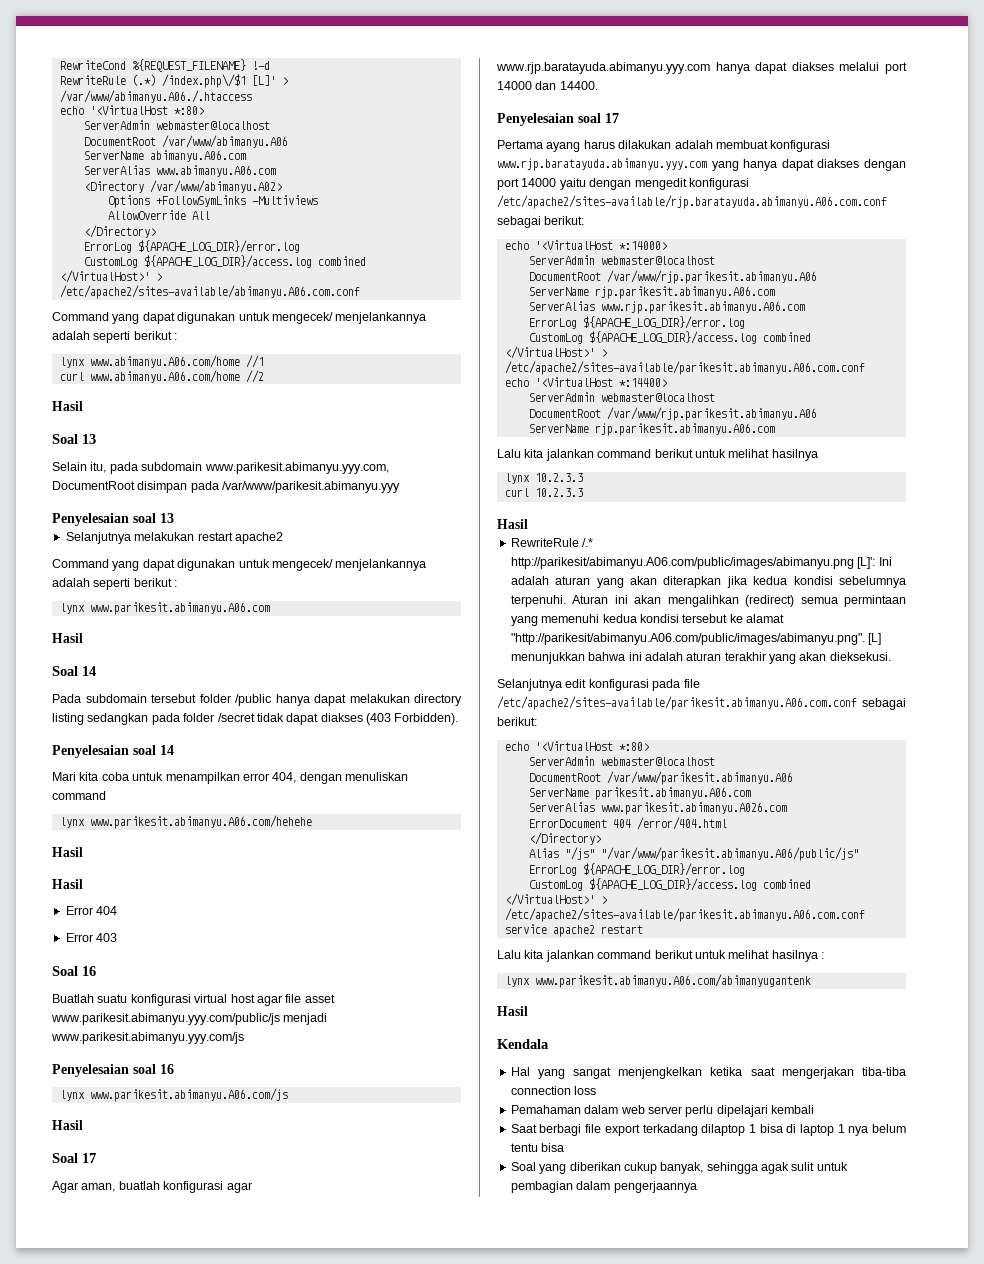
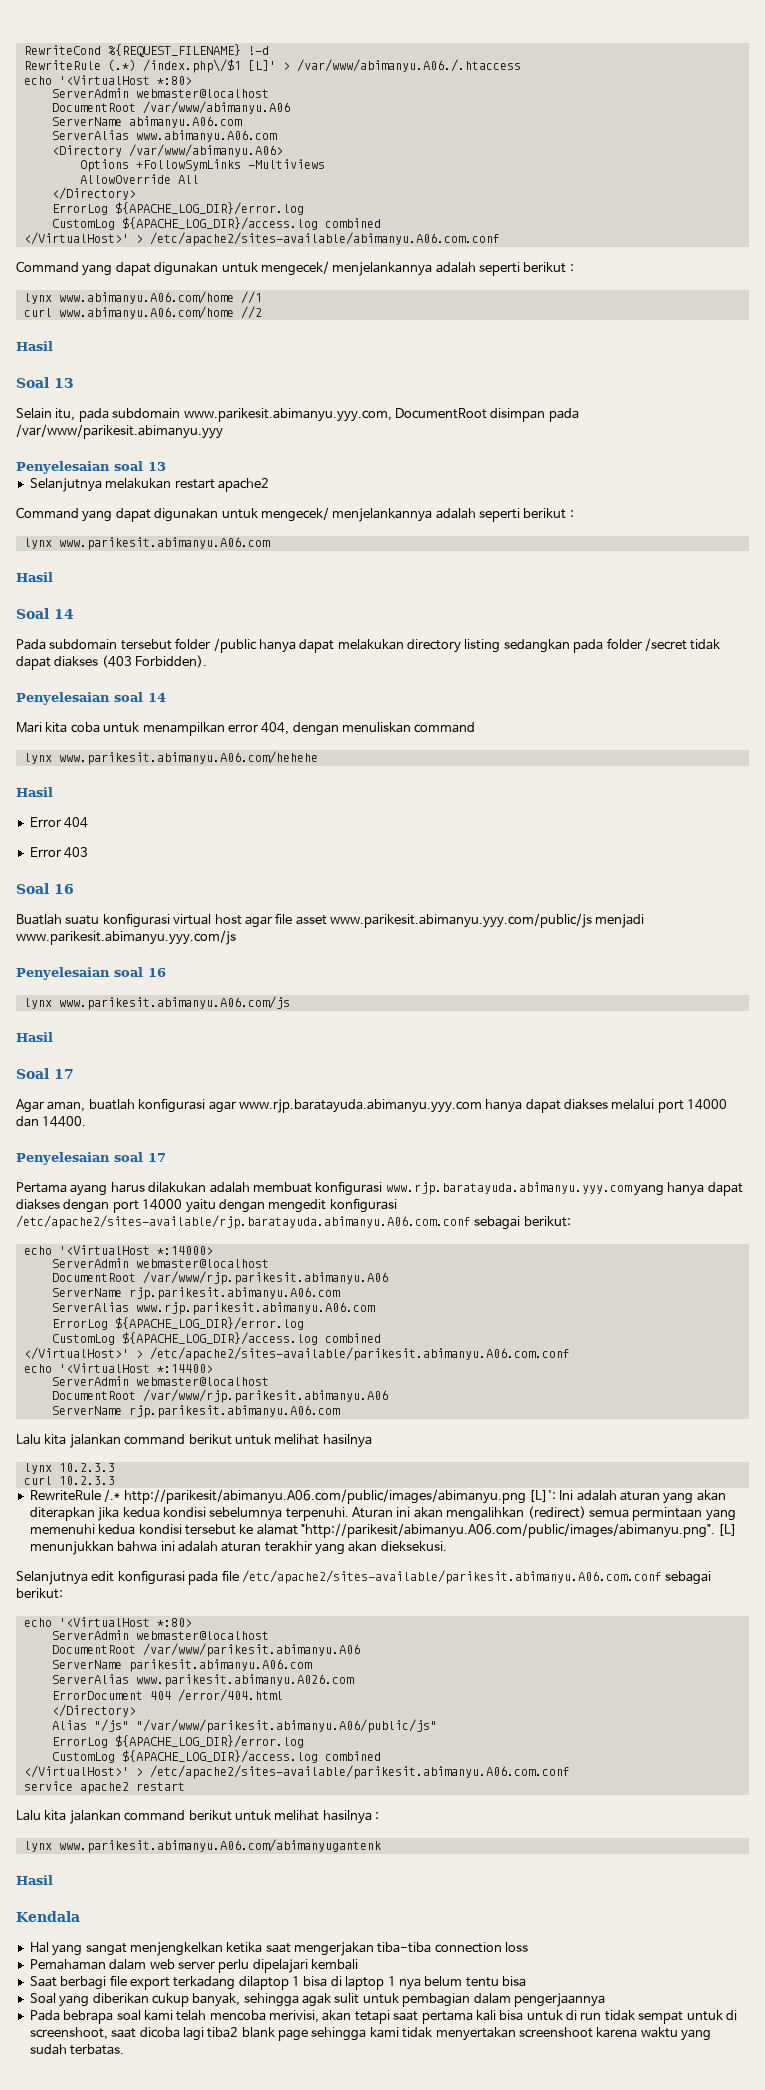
- <Directory /var/www/abimanyu.A02>
+ <Directory /var/www/abimanyu.A06>
  lynx www.parikesit.abimanyu.A06.com/hehehe
- Hasil
  curl 10.2.3.3
- Hasil
+ Pada bebrapa soal kami telah mencoba merivisi, akan tetapi saat pertama kali bisa untuk di run tidak sempat untuk di screenshoot, saat dicoba lagi tiba2 blank page sehingga kami tidak menyertakan screenshoot karena waktu yang sudah terbatas.

